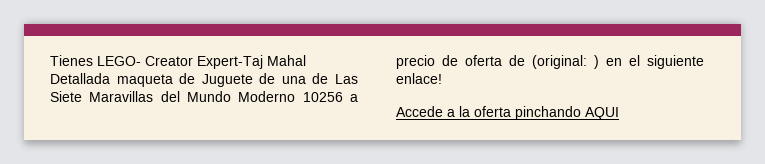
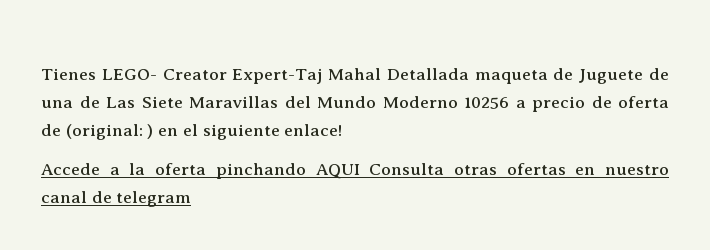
- Accede a la oferta pinchando AQUI
+ Accede a la oferta pinchando AQUI Consulta otras ofertas en nuestro canal de telegram

